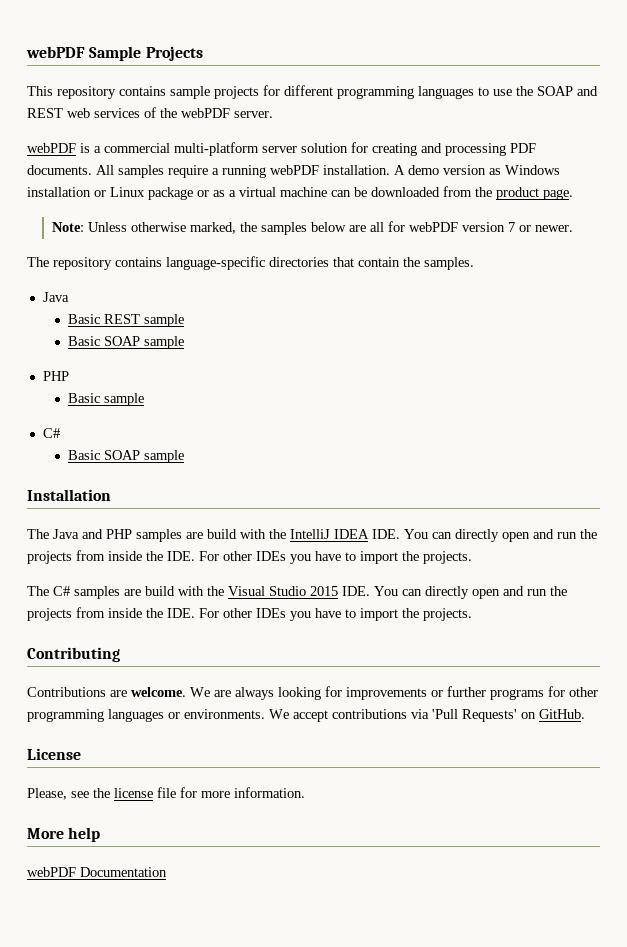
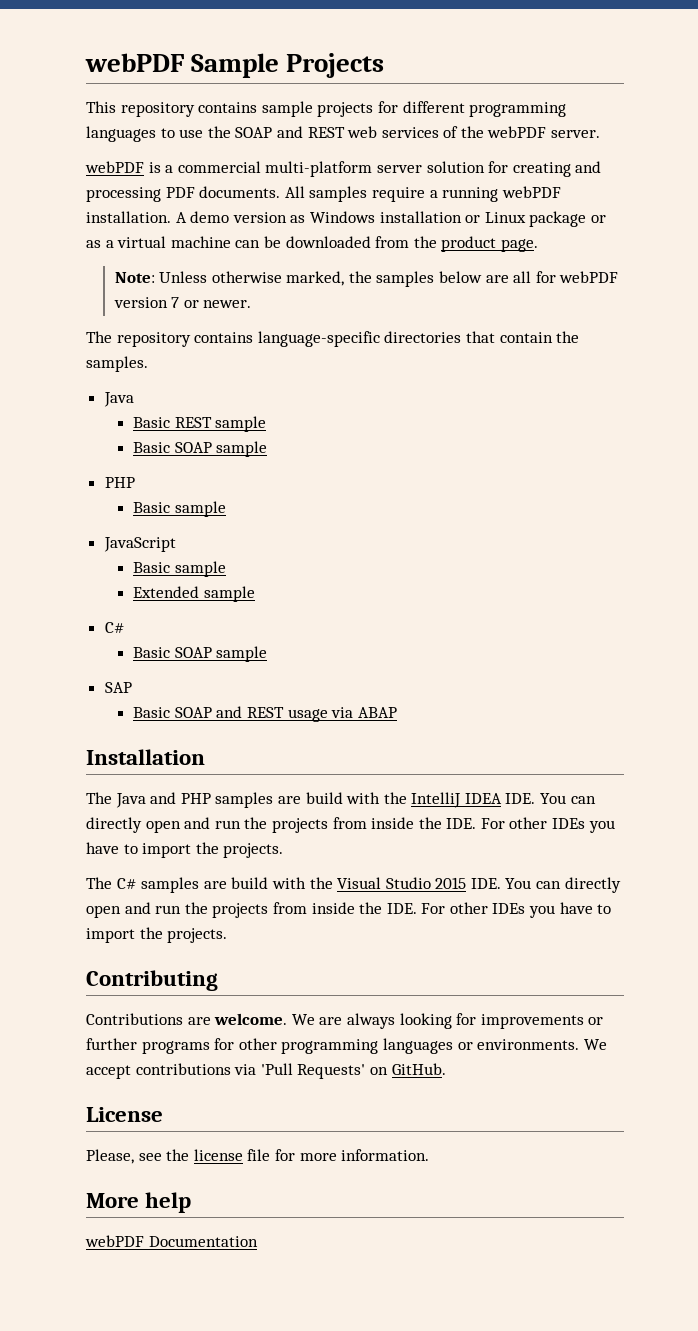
+ JavaScript
+ Basic sample
+ Extended sample
+ SAP
+ Basic SOAP and REST usage via ABAP

